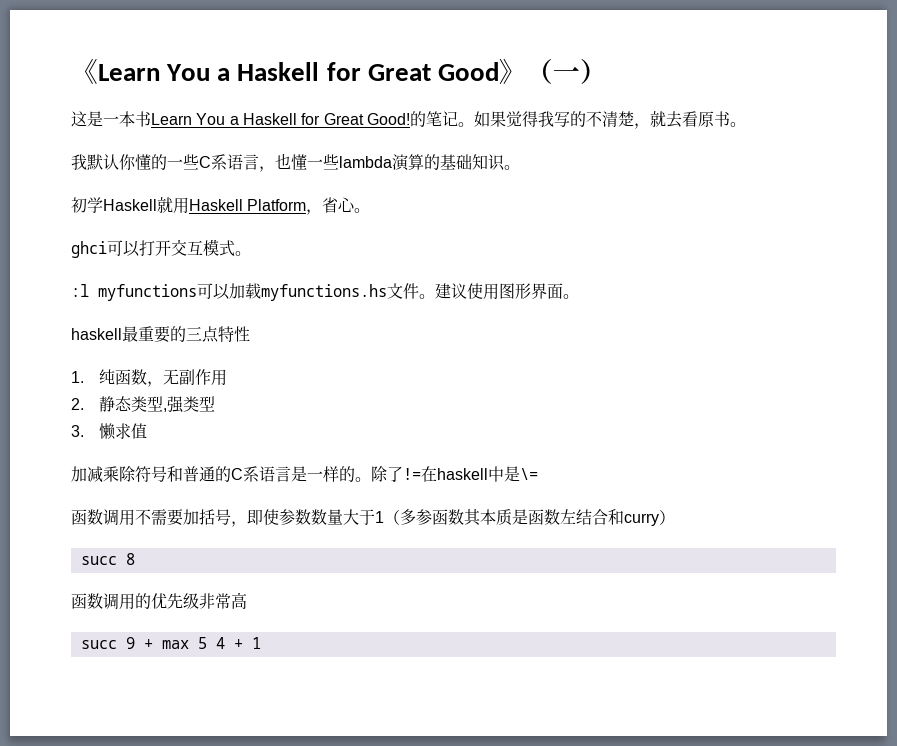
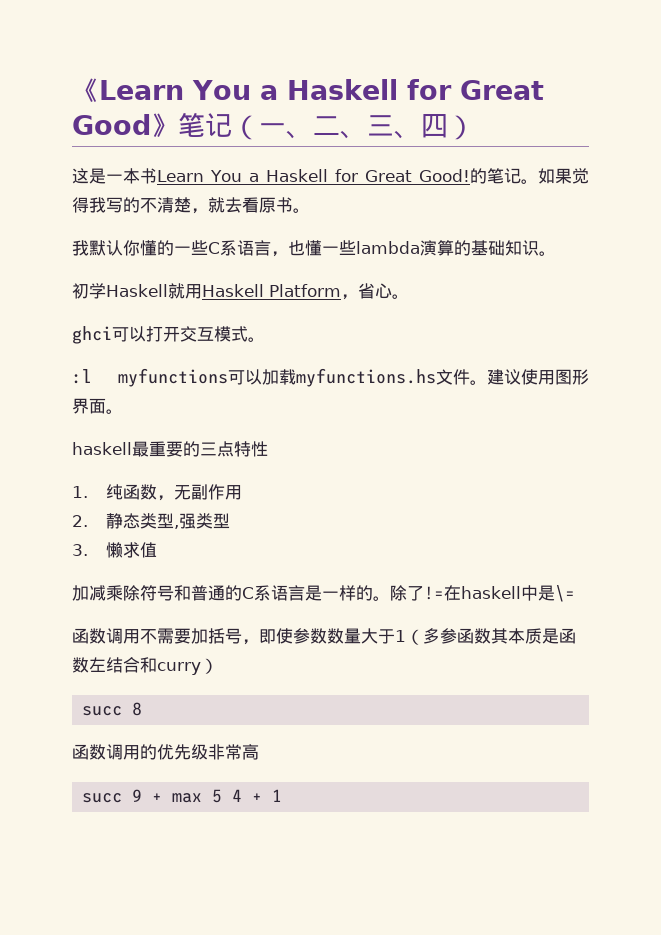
- 《Learn You a Haskell for Great Good》（一）
+ 《Learn You a Haskell for Great Good》笔记（一、二、三、四）

